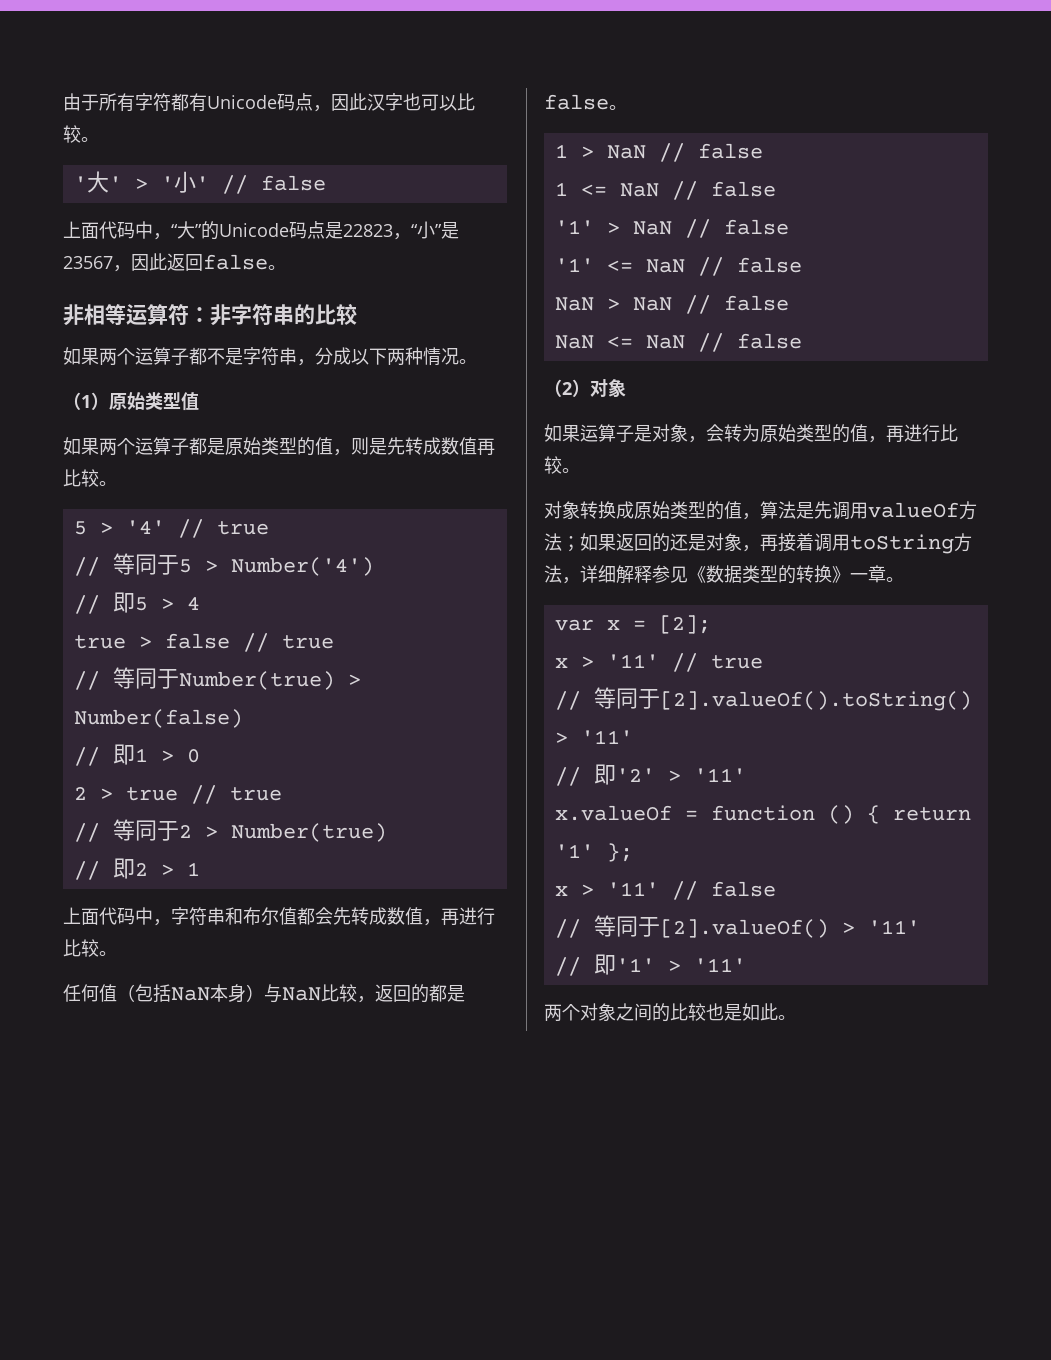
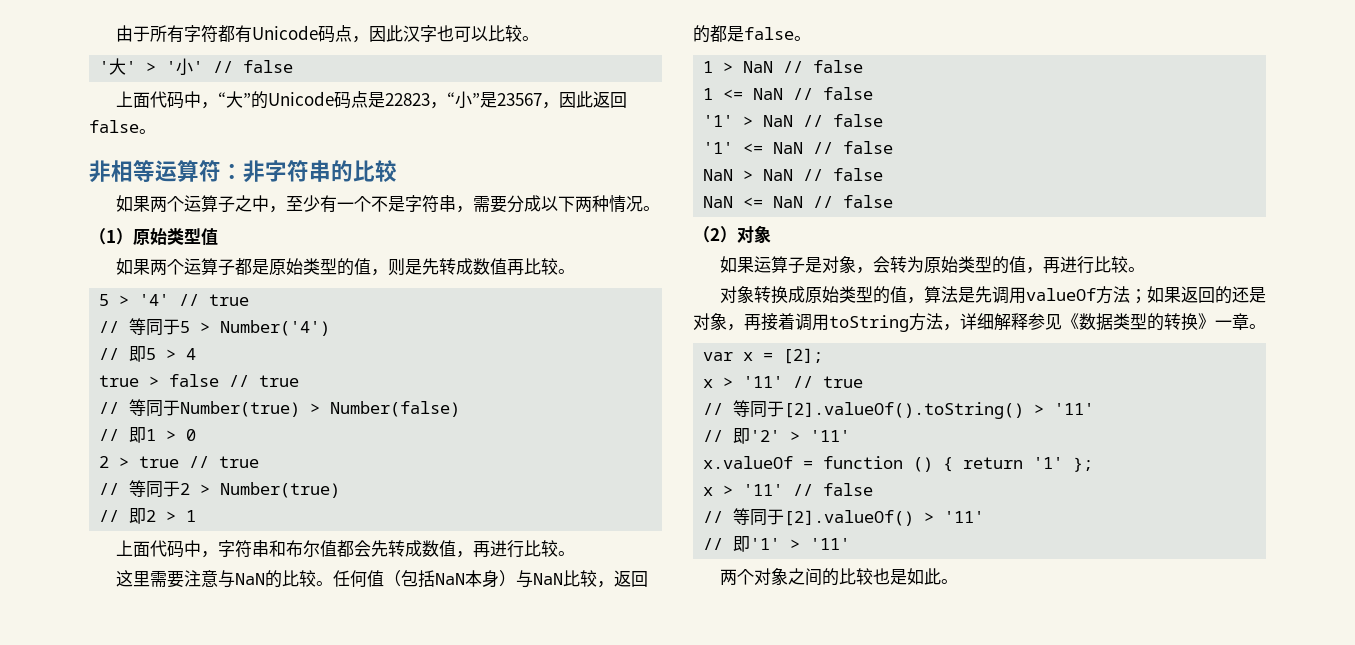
- 如果两个运算子都不是字符串，分成以下两种情况。
+ 如果两个运算子之中，至少有一个不是字符串，需要分成以下两种情况。
+ 这里需要注意与NaN的比较。

